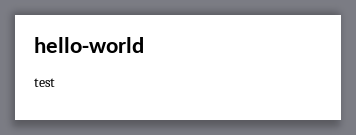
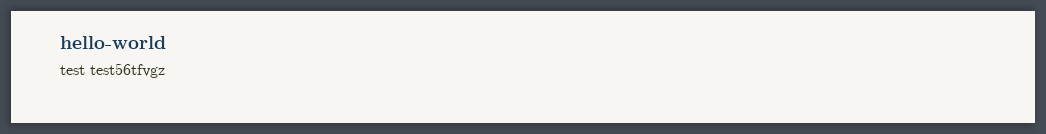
- test
+ test test56tfvgz

